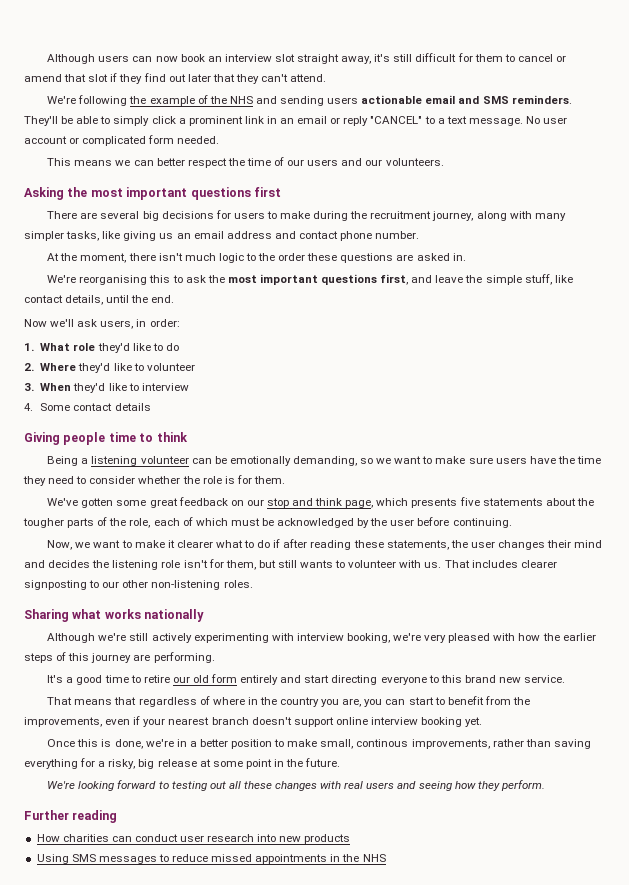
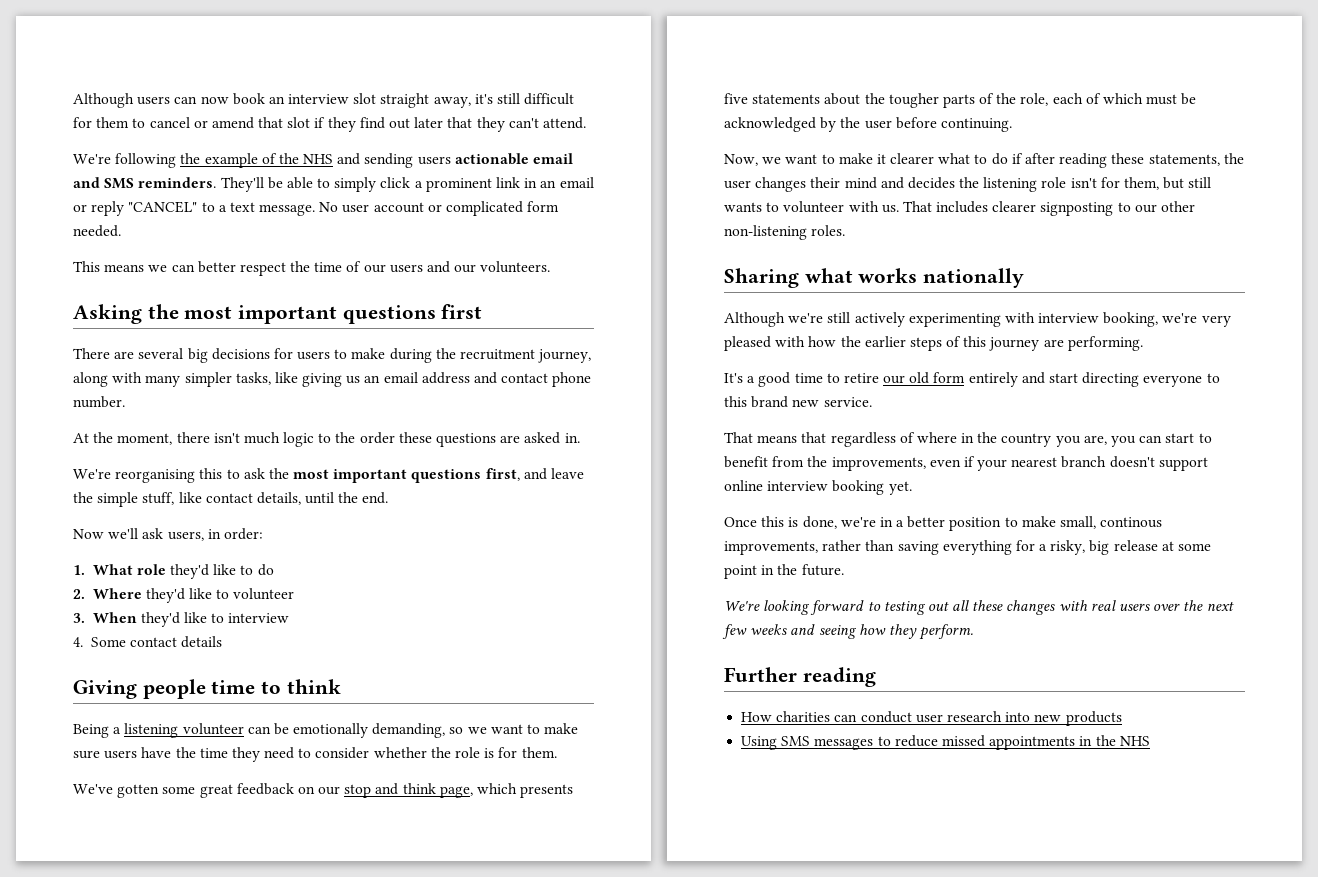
- We're looking forward to testing out all these changes with real users and seeing how they perform.
+ We're looking forward to testing out all these changes with real users over the next few weeks and seeing how they perform.

